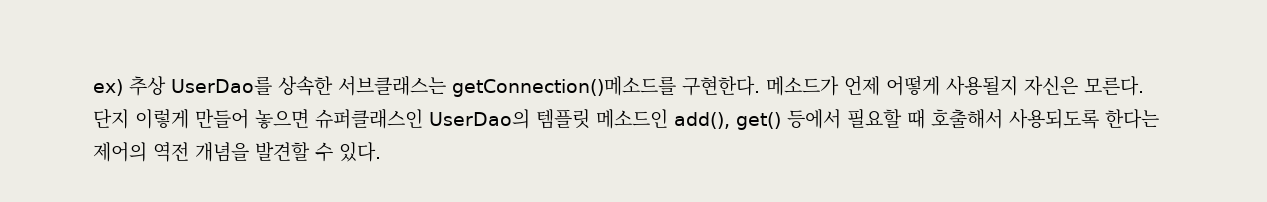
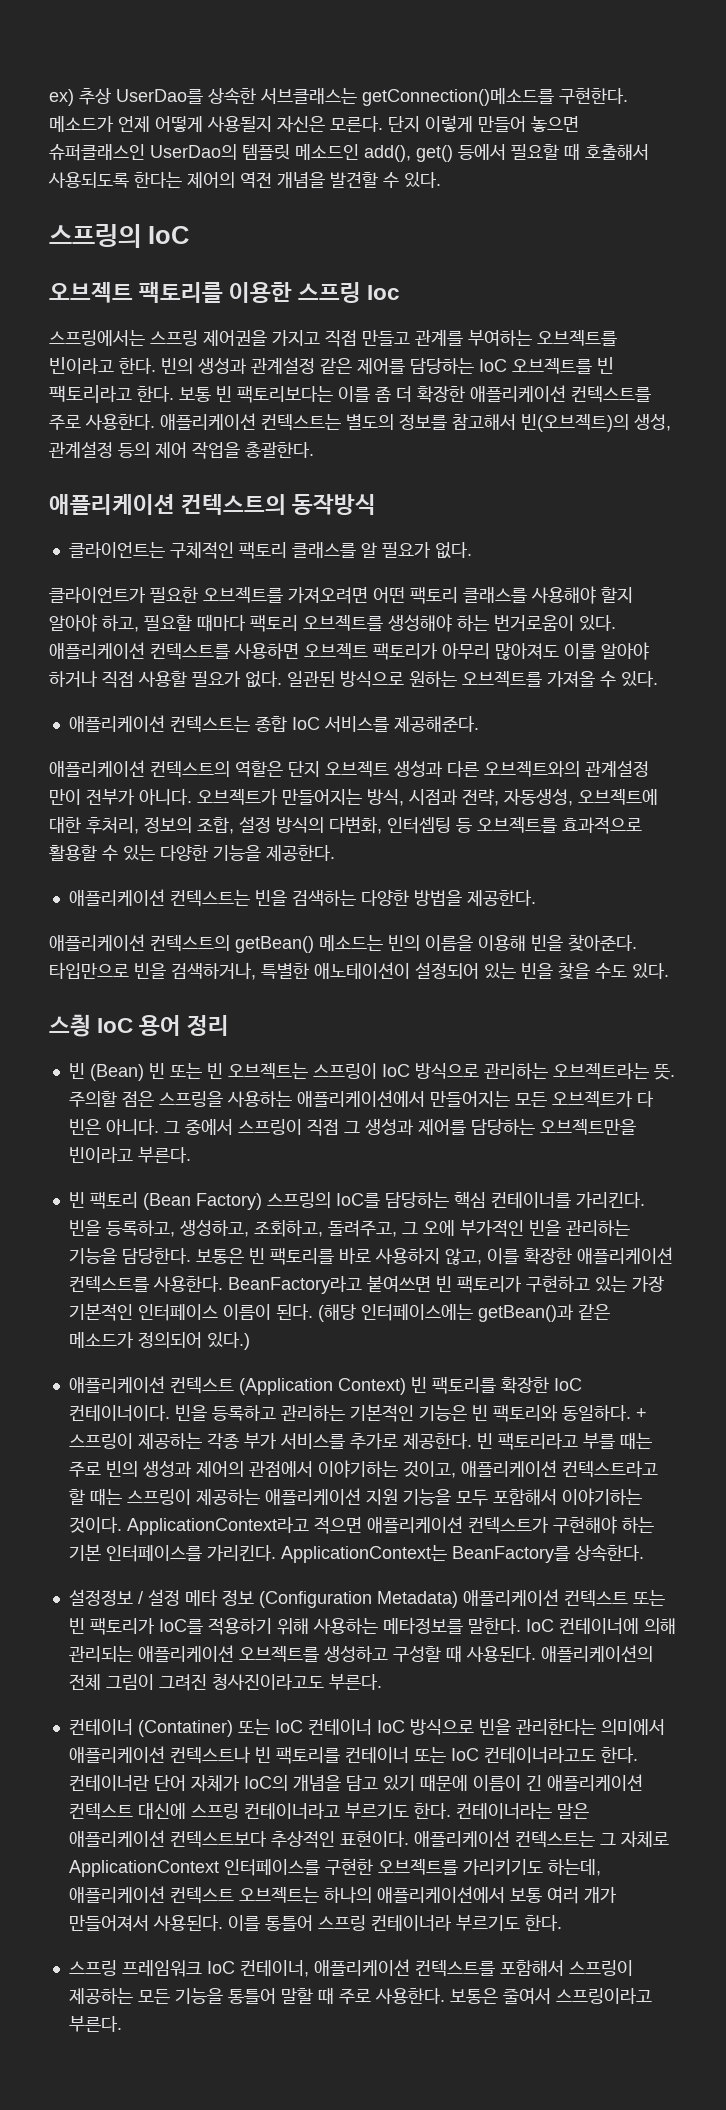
+ 스프링의 IoC
+ 오브젝트 팩토리를 이용한 스프링 Ioc
+ 스프링에서는 스프링 제어권을 가지고 직접 만들고 관계를 부여하는 오브젝트를 빈이라고 한다. 빈의 생성과 관계설정 같은 제어를 담당하는 IoC 오브젝트를 빈 팩토리라고 한다. 보통 빈 팩토리보다는 이를 좀 더 확장한 애플리케이션 컨텍스트를 주로 사용한다. 애플리케이션 컨텍스트는 별도의 정보를 참고해서 빈(오브젝트)의 생성, 관계설정 등의 제어 작업을 총괄한다.
+ 애플리케이션 컨텍스트의 동작방식
+ 클라이언트는 구체적인 팩토리 클래스를 알 필요가 없다.
+ 클라이언트가 필요한 오브젝트를 가져오려면 어떤 팩토리 클래스를 사용해야 할지 알아야 하고, 필요할 때마다 팩토리 오브젝트를 생성해야 하는 번거로움이 있다. 애플리케이션 컨텍스트를 사용하면 오브젝트 팩토리가 아무리 많아져도 이를 알아야 하거나 직접 사용할 필요가 없다. 일관된 방식으로 원하는 오브젝트를 가져올 수 있다.
+ 애플리케이션 컨텍스트는 종합 IoC 서비스를 제공해준다.
+ 애플리케이션 컨텍스트의 역할은 단지 오브젝트 생성과 다른 오브젝트와의 관계설정 만이 전부가 아니다. 오브젝트가 만들어지는 방식, 시점과 전략, 자동생성, 오브젝트에 대한 후처리, 정보의 조합, 설정 방식의 다변화, 인터셉팅 등 오브젝트를 효과적으로 활용할 수 있는 다양한 기능을 제공한다.
+ 애플리케이션 컨텍스트는 빈을 검색하는 다양한 방법을 제공한다.
+ 애플리케이션 컨텍스트의 getBean() 메소드는 빈의 이름을 이용해 빈을 찾아준다. 타입만으로 빈을 검색하거나, 특별한 애노테이션이 설정되어 있는 빈을 찾을 수도 있다.
+ 스칑 IoC 용어 정리
+ 빈 (Bean) 빈 또는 빈 오브젝트는 스프링이 IoC 방식으로 관리하는 오브젝트라는 뜻. 주의할 점은 스프링을 사용하는 애플리케이션에서 만들어지는 모든 오브젝트가 다 빈은 아니다. 그 중에서 스프링이 직접 그 생성과 제어를 담당하는 오브젝트만을 빈이라고 부른다.
+ 빈 팩토리 (Bean Factory) 스프링의 IoC를 담당하는 핵심 컨테이너를 가리킨다. 빈을 등록하고, 생성하고, 조회하고, 돌려주고, 그 오에 부가적인 빈을 관리하는 기능을 담당한다. 보통은 빈 팩토리를 바로 사용하지 않고, 이를 확장한 애플리케이션 컨텍스트를 사용한다. BeanFactory라고 붙여쓰면 빈 팩토리가 구현하고 있는 가장 기본적인 인터페이스 이름이 된다. (해당 인터페이스에는 getBean()과 같은 메소드가 정의되어 있다.)
+ 애플리케이션 컨텍스트 (Application Context) 빈 팩토리를 확장한 IoC 컨테이너이다. 빈을 등록하고 관리하는 기본적인 기능은 빈 팩토리와 동일하다. + 스프링이 제공하는 각종 부가 서비스를 추가로 제공한다. 빈 팩토리라고 부를 때는 주로 빈의 생성과 제어의 관점에서 이야기하는 것이고, 애플리케이션 컨텍스트라고 할 때는 스프링이 제공하는 애플리케이션 지원 기능을 모두 포함해서 이야기하는 것이다. ApplicationContext라고 적으면 애플리케이션 컨텍스트가 구현해야 하는 기본 인터페이스를 가리킨다. ApplicationContext는 BeanFactory를 상속한다.
+ 설정정보 / 설정 메타 정보 (Configuration Metadata) 애플리케이션 컨텍스트 또는 빈 팩토리가 IoC를 적용하기 위해 사용하는 메타정보를 말한다. IoC 컨테이너에 의해 관리되는 애플리케이션 오브젝트를 생성하고 구성할 때 사용된다. 애플리케이션의 전체 그림이 그려진 청사진이라고도 부른다.
+ 컨테이너 (Contatiner) 또는 IoC 컨테이너 IoC 방식으로 빈을 관리한다는 의미에서 애플리케이션 컨텍스트나 빈 팩토리를 컨테이너 또는 IoC 컨테이너라고도 한다. 컨테이너란 단어 자체가 IoC의 개념을 담고 있기 때문에 이름이 긴 애플리케이션 컨텍스트 대신에 스프링 컨테이너라고 부르기도 한다. 컨테이너라는 말은 애플리케이션 컨텍스트보다 추상적인 표현이다. 애플리케이션 컨텍스트는 그 자체로 ApplicationContext 인터페이스를 구현한 오브젝트를 가리키기도 하는데, 애플리케이션 컨텍스트 오브젝트는 하나의 애플리케이션에서 보통 여러 개가 만들어져서 사용된다. 이를 통틀어 스프링 컨테이너라 부르기도 한다.
+ 스프링 프레임워크 IoC 컨테이너, 애플리케이션 컨텍스트를 포함해서 스프링이 제공하는 모든 기능을 통틀어 말할 때 주로 사용한다. 보통은 줄여서 스프링이라고 부른다.

